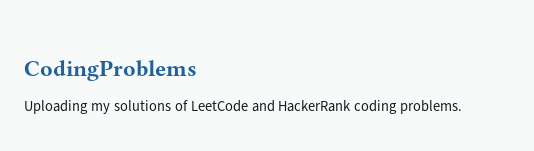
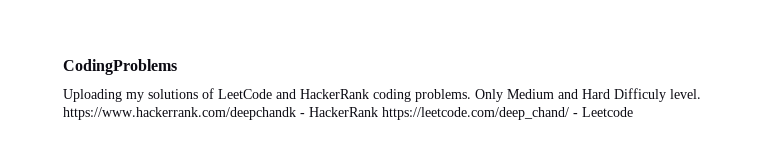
+ Only Medium and Hard Difficuly level. https://www.hackerrank.com/deepchandk - HackerRank https://leetcode.com/deep_chand/ - Leetcode

